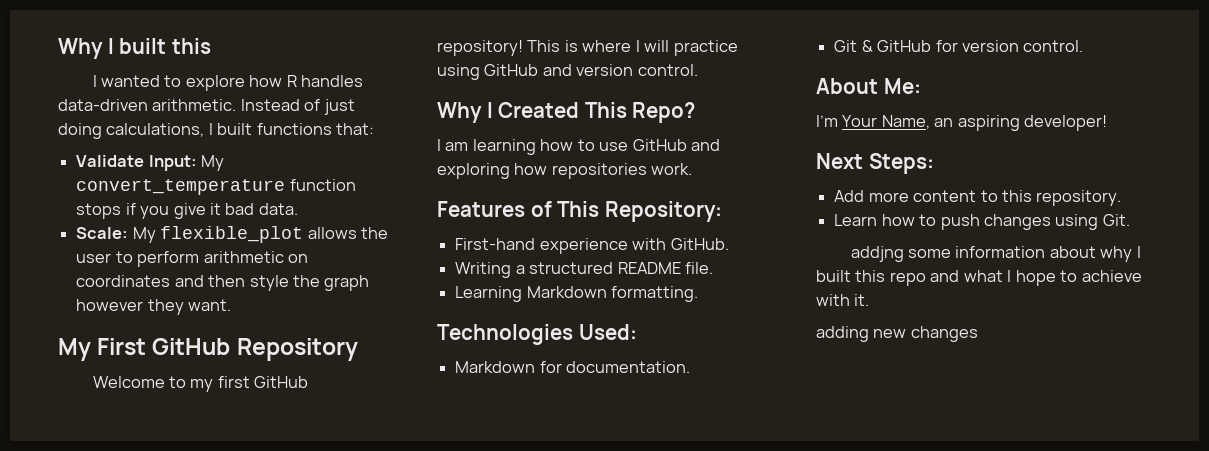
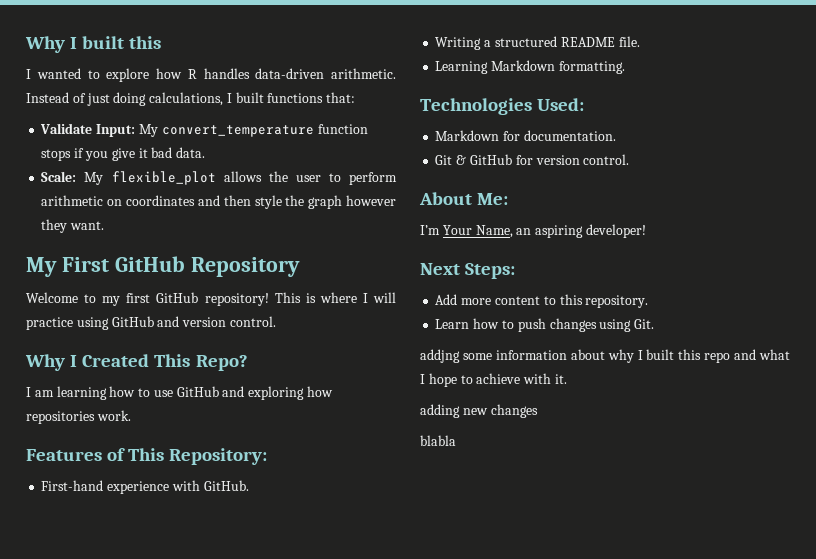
+ blabla

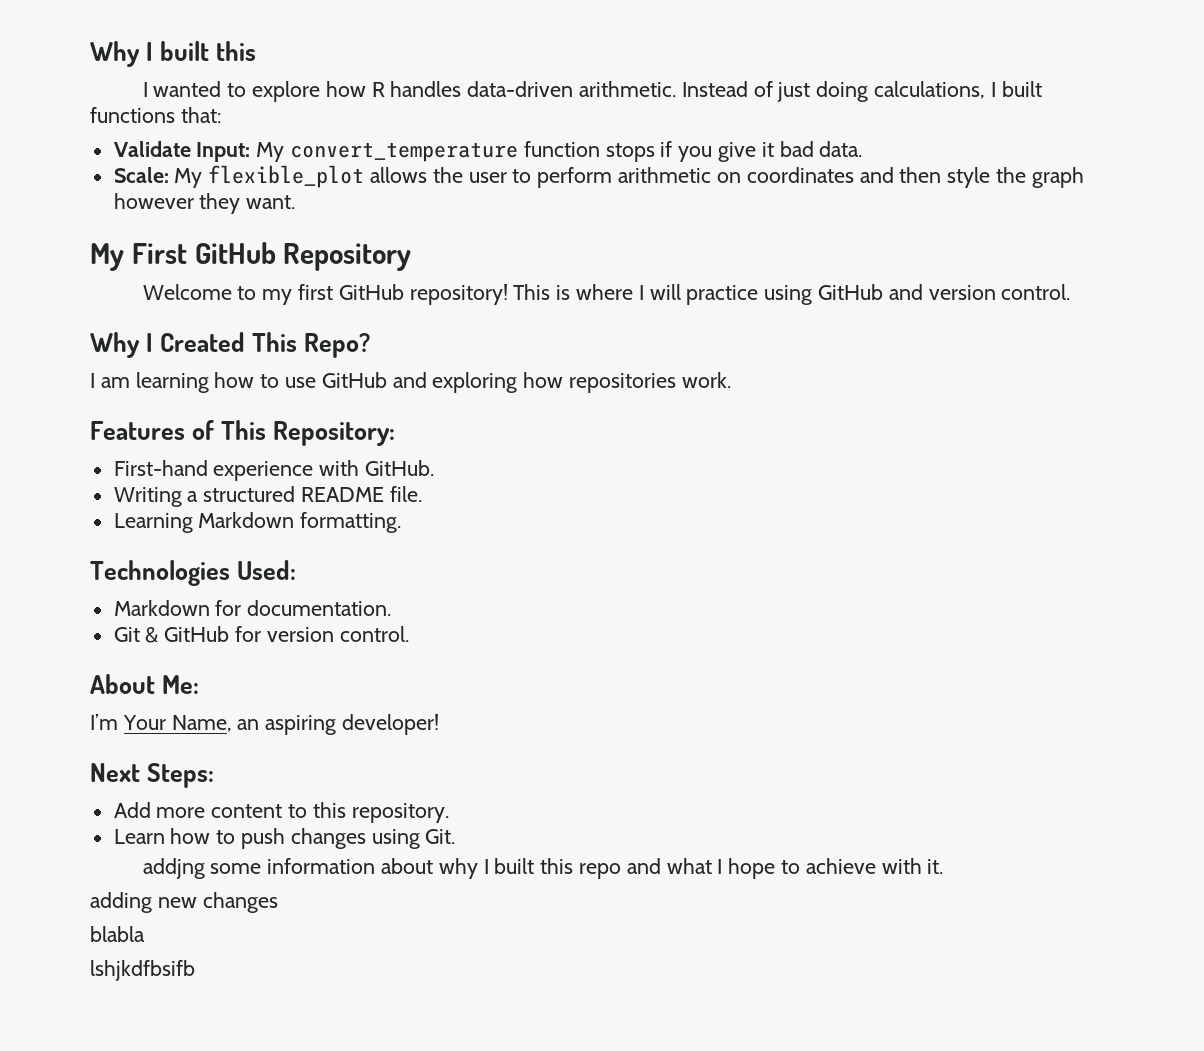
+ lshjkdfbsifb

